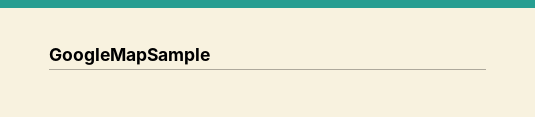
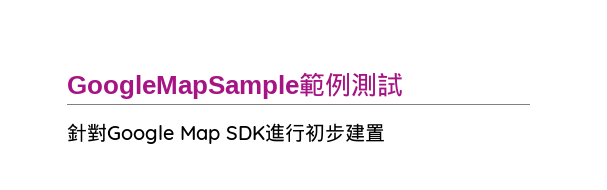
- GoogleMapSample
+ GoogleMapSample範例測試
+ 針對Google Map SDK進行初步建置

